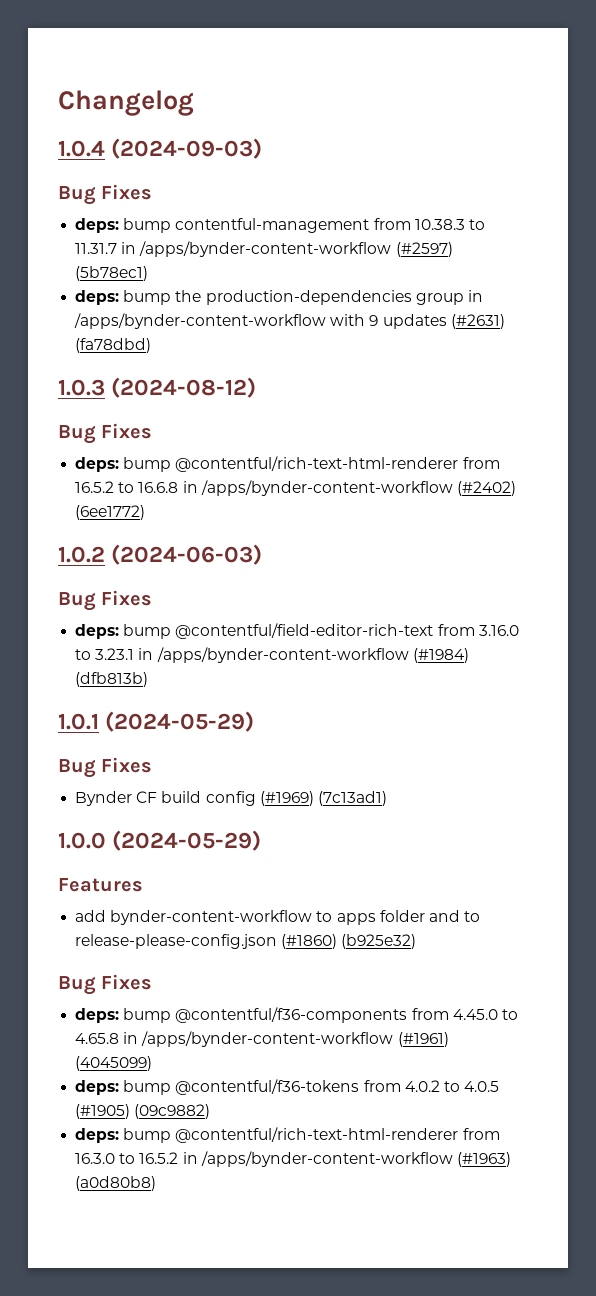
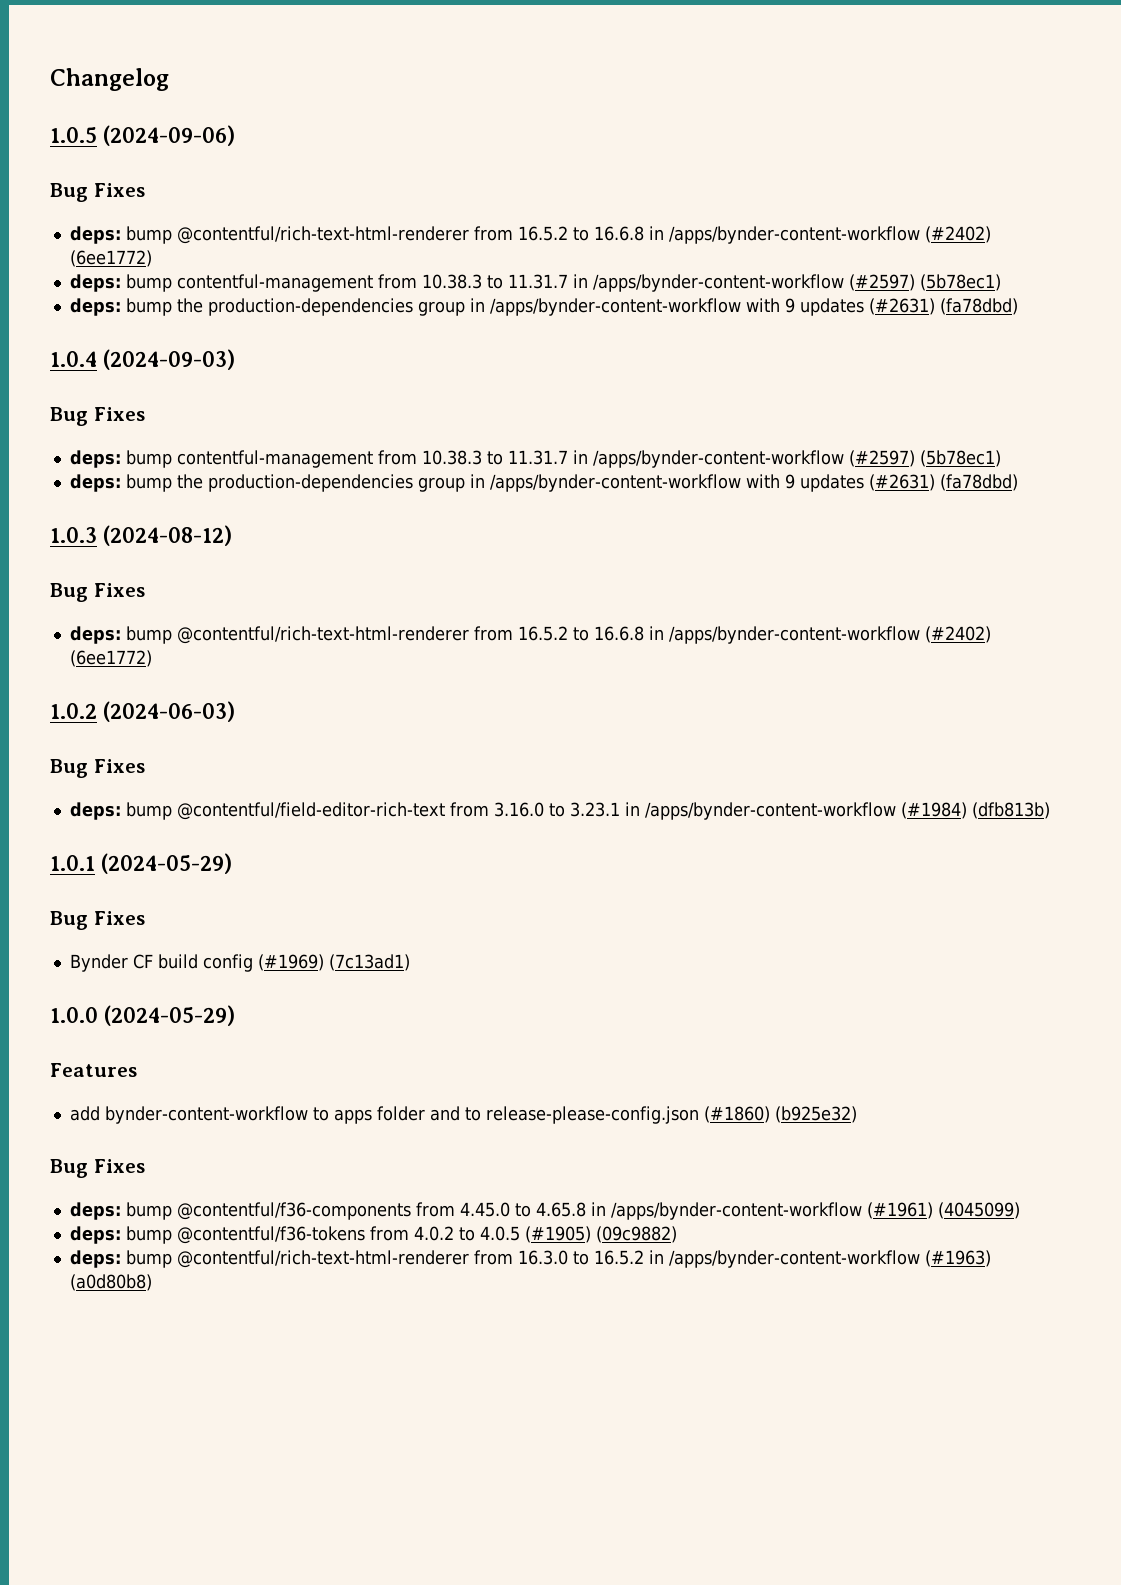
+ 1.0.5 (2024-09-06)
+ Bug Fixes
+ deps: bump @contentful/rich-text-html-renderer from 16.5.2 to 16.6.8 in /apps/bynder-content-workflow (#2402) (6ee1772)
+ deps: bump contentful-management from 10.38.3 to 11.31.7 in /apps/bynder-content-workflow (#2597) (5b78ec1)
+ deps: bump the production-dependencies group in /apps/bynder-content-workflow with 9 updates (#2631) (fa78dbd)

